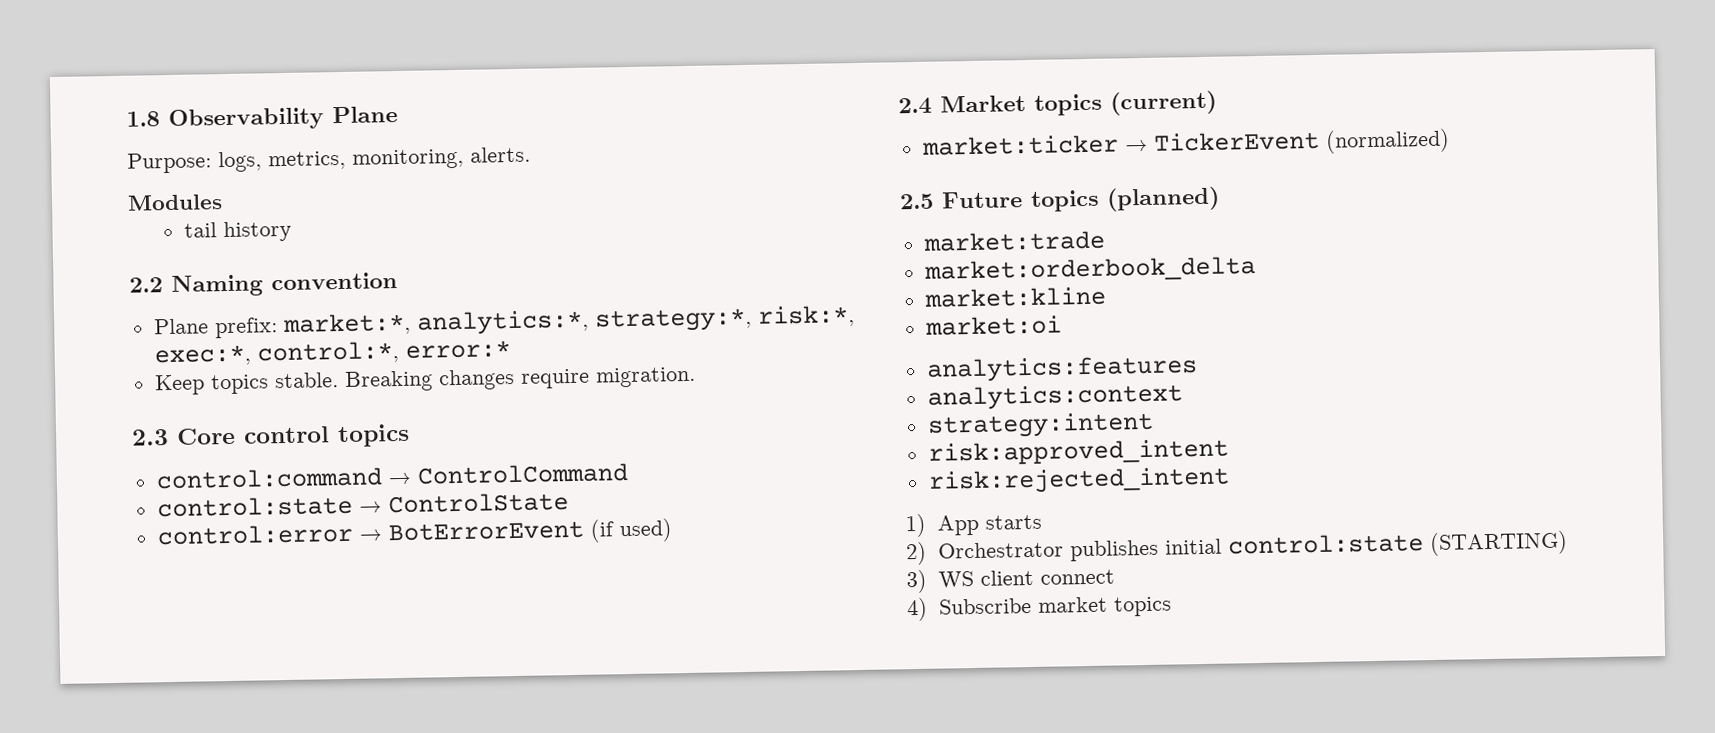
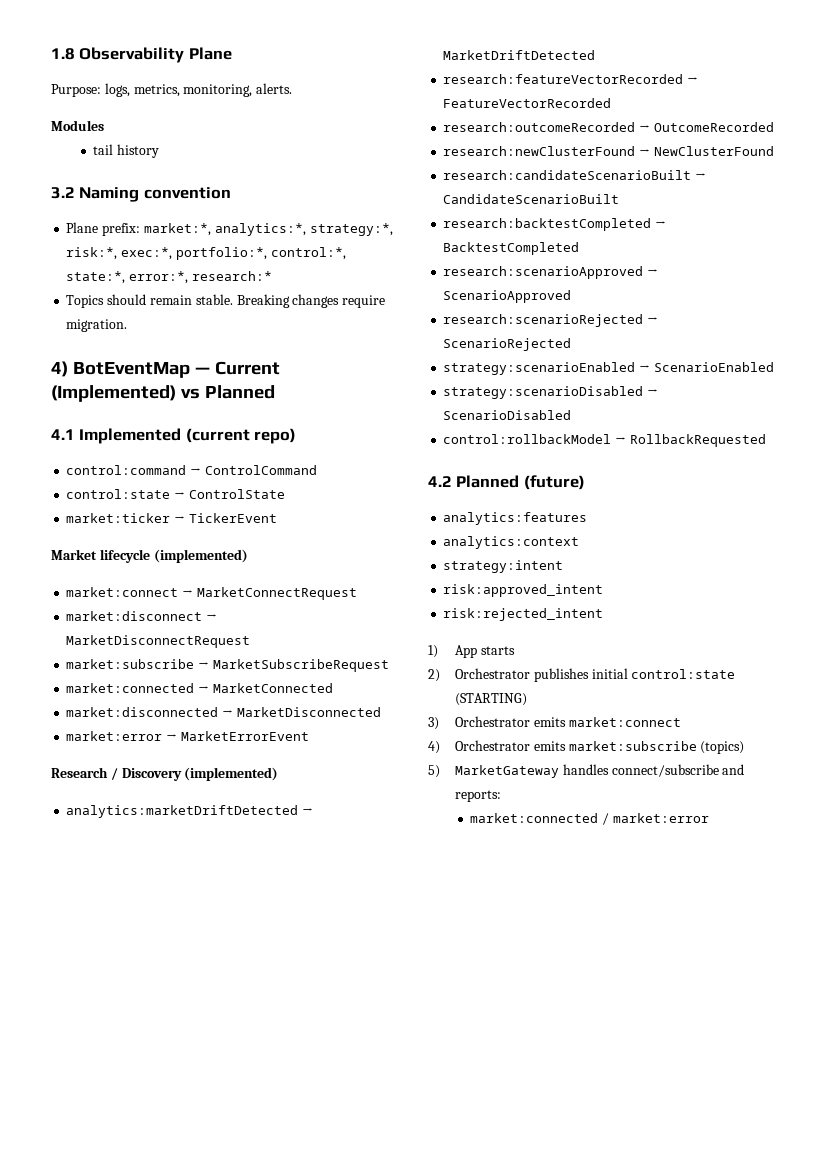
- 2.2 Naming convention
+ 3.2 Naming convention
- Plane prefix: market:*, analytics:*, strategy:*, risk:*, exec:*, control:*, error:*
- Keep topics stable.
+ Plane prefix: market:*, analytics:*, strategy:*, risk:*, exec:*, portfolio:*, control:*, state:*, error:*, research:*
+ Topics should remain stable.
- 2.3 Core control topics
+ 4) BotEventMap — Current (Implemented) vs Planned
+ 4.1 Implemented (current repo)
- control:error → BotErrorEvent (if used)
- 2.4 Market topics (current)
- market:ticker → TickerEvent (normalized)
- 2.5 Future topics (planned)
- market:trade
- market:orderbook_delta
- market:kline
- market:oi
+ market:ticker → TickerEvent
+ Market lifecycle (implemented)
+ market:connect → MarketConnectRequest
+ market:disconnect → MarketDisconnectRequest
+ market:subscribe → MarketSubscribeRequest
+ market:connected → MarketConnected
+ market:disconnected → MarketDisconnected
+ market:error → MarketErrorEvent
+ Research / Discovery (implemented)
+ analytics:marketDriftDetected → MarketDriftDetected
+ research:featureVectorRecorded → FeatureVectorRecorded
+ research:outcomeRecorded → OutcomeRecorded
+ research:newClusterFound → NewClusterFound
+ research:candidateScenarioBuilt → CandidateScenarioBuilt
+ research:backtestCompleted → BacktestCompleted
+ research:scenarioApproved → ScenarioApproved
+ research:scenarioRejected → ScenarioRejected
+ strategy:scenarioEnabled → ScenarioEnabled
+ strategy:scenarioDisabled → ScenarioDisabled
+ control:rollbackModel → RollbackRequested
+ 4.2 Planned (future)
- 3) WS client connect
- 4) Subscribe market topics
+ 3) Orchestrator emits market:connect
+ 4) Orchestrator emits market:subscribe (topics)
+ 5) MarketGateway handles connect/subscribe and reports:
+ market:connected / market:error

